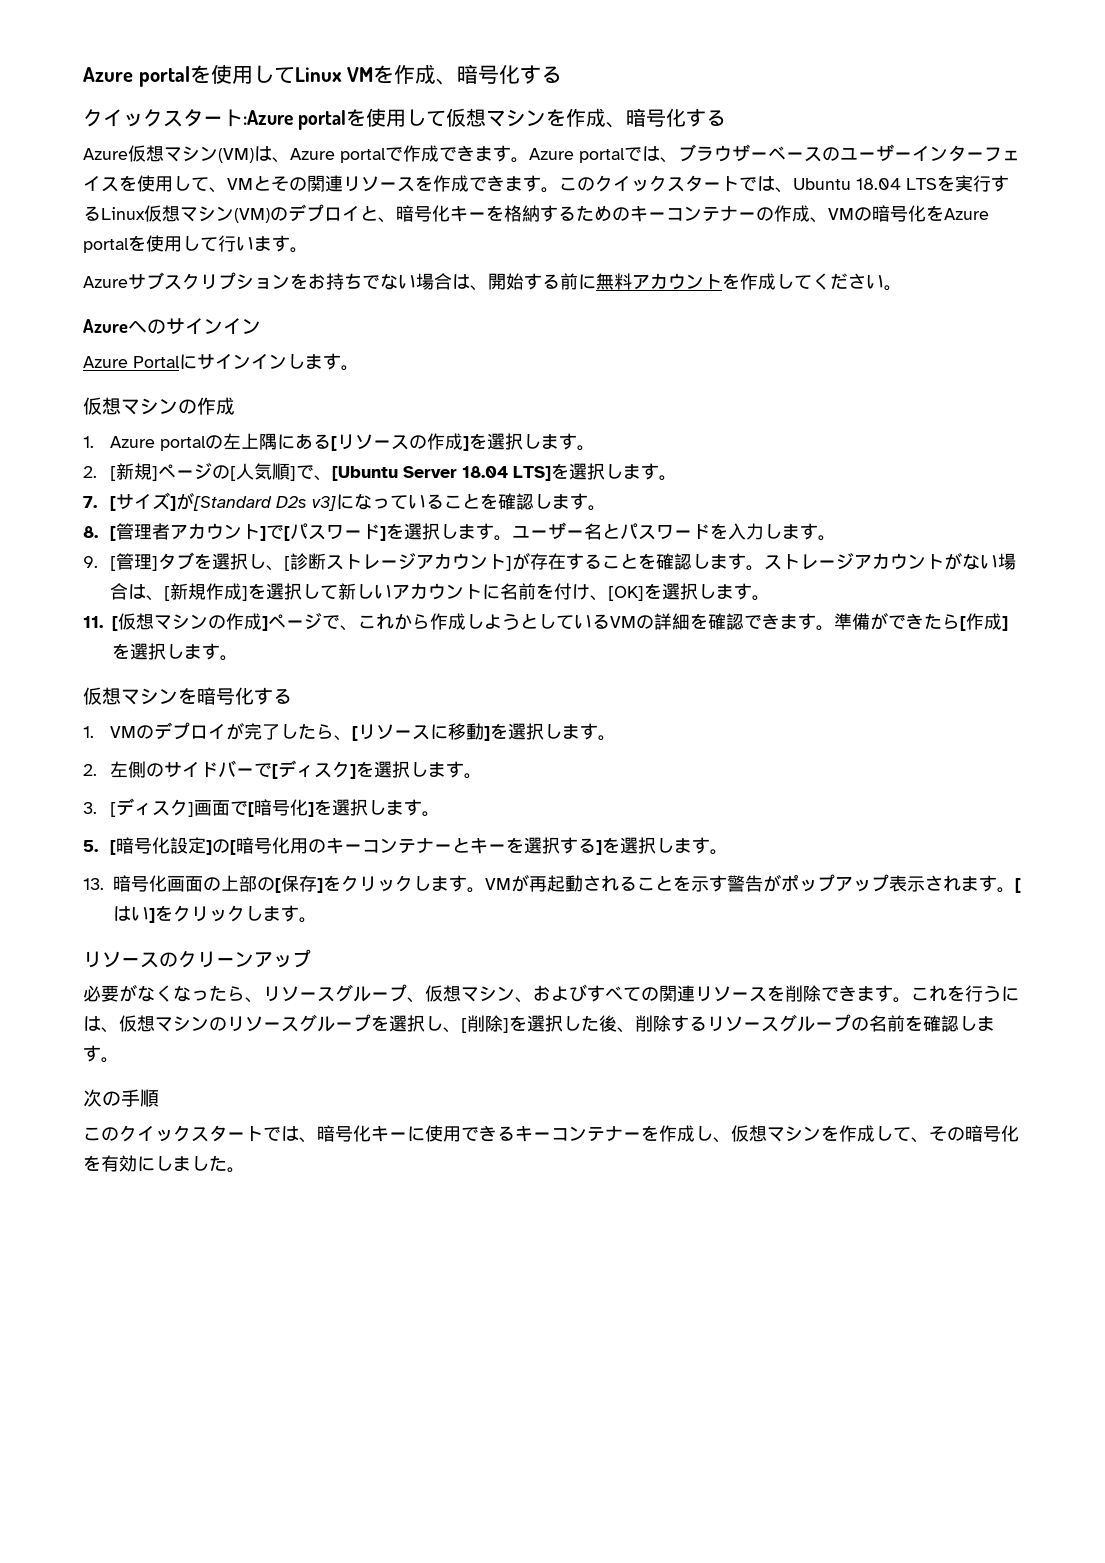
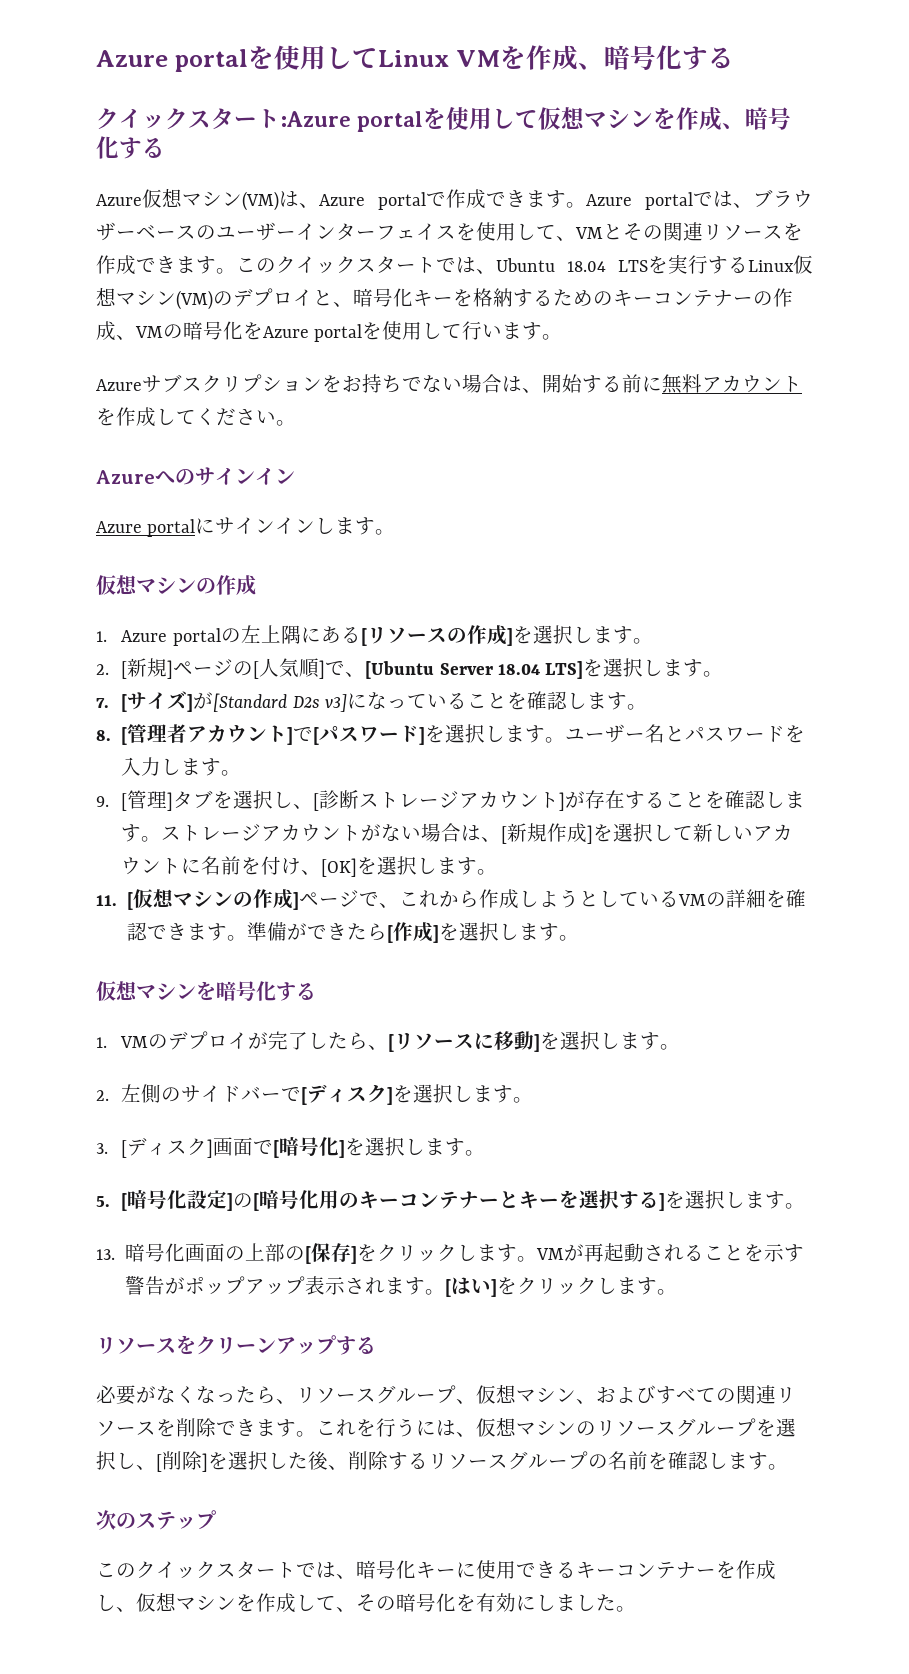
- Azure Portalにサインインします。
+ Azure portalにサインインします。
- リソースのクリーンアップ
+ リソースをクリーンアップする
- 次の手順
+ 次のステップ

